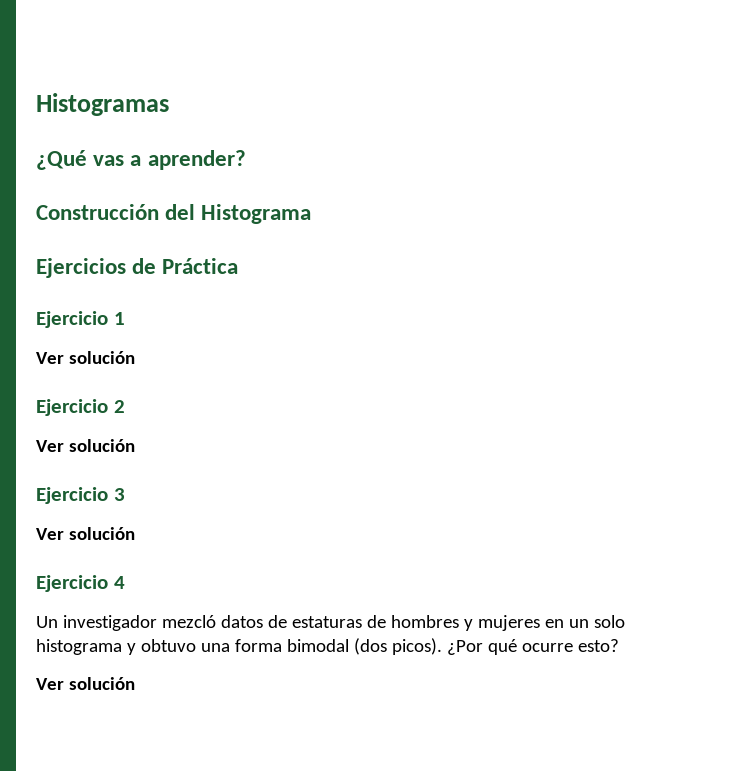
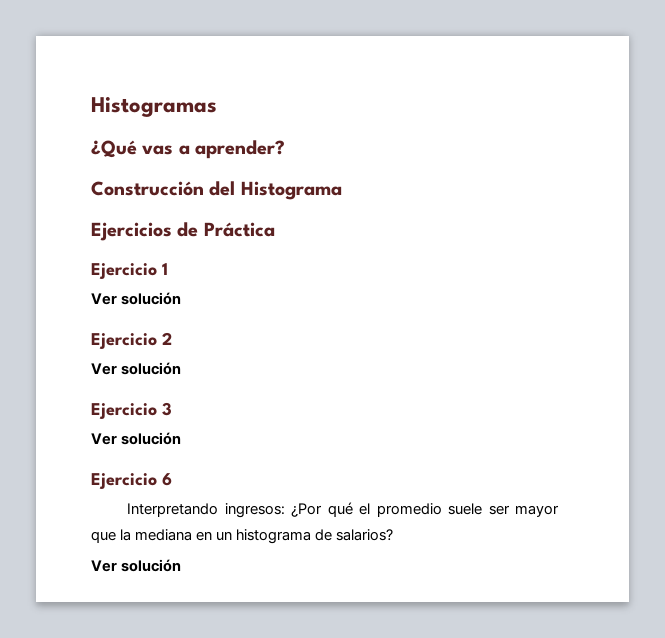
- Ejercicio 4
- Un investigador mezcló datos de estaturas de hombres y mujeres en un solo histograma y obtuvo una forma bimodal (dos picos). ¿Por qué ocurre esto?
+ Ejercicio 6
+ Interpretando ingresos: ¿Por qué el promedio suele ser mayor que la mediana en un histograma de salarios?

